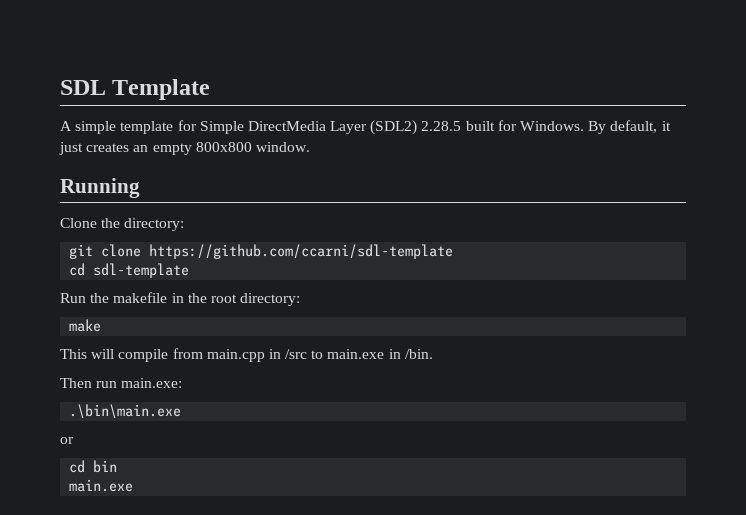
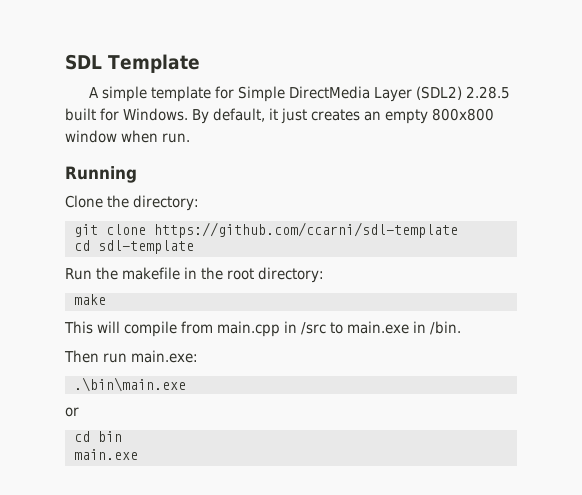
- By default, it just creates an empty 800x800 window.
+ By default, it just creates an empty 800x800 window when run.

